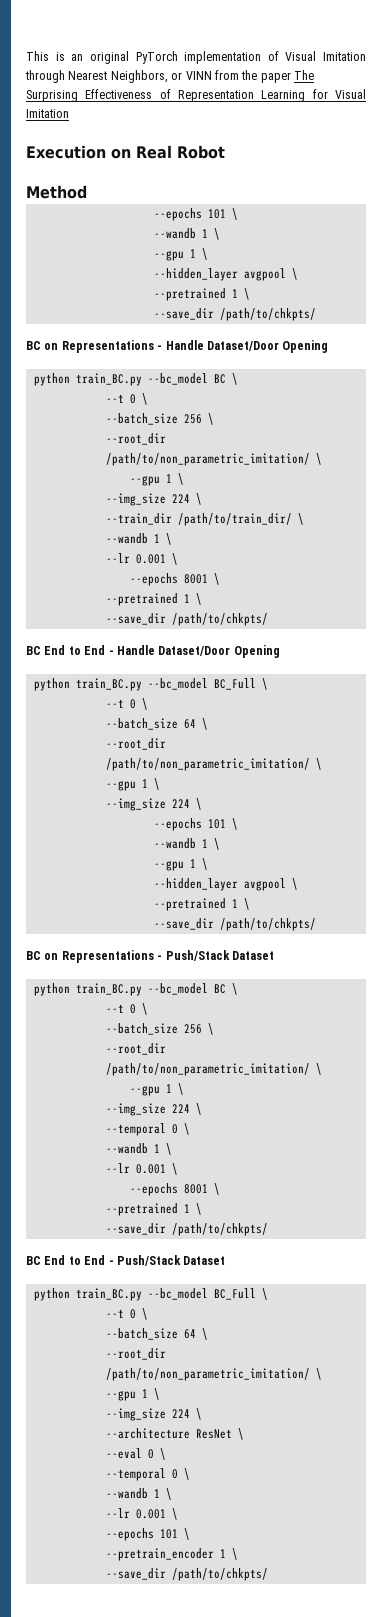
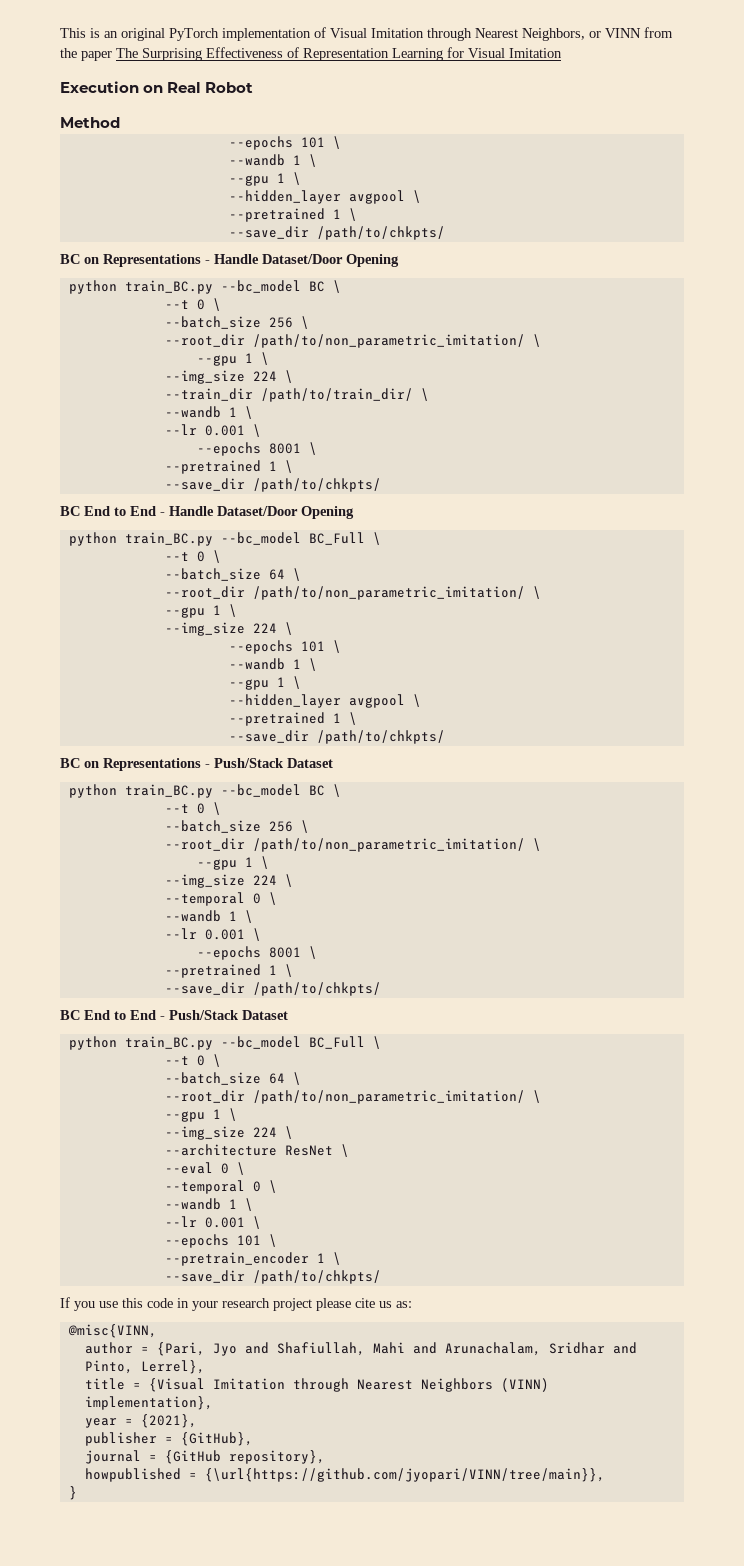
+ If you use this code in your research project please cite us as:
+ @misc{VINN,
+ author = {Pari, Jyo and Shafiullah, Mahi and Arunachalam, Sridhar and Pinto, Lerrel},
+ title = {Visual Imitation through Nearest Neighbors (VINN) implementation},
+ year = {2021},
+ publisher = {GitHub},
+ journal = {GitHub repository},
+ howpublished = {\url{https://github.com/jyopari/VINN/tree/main}},
+ }

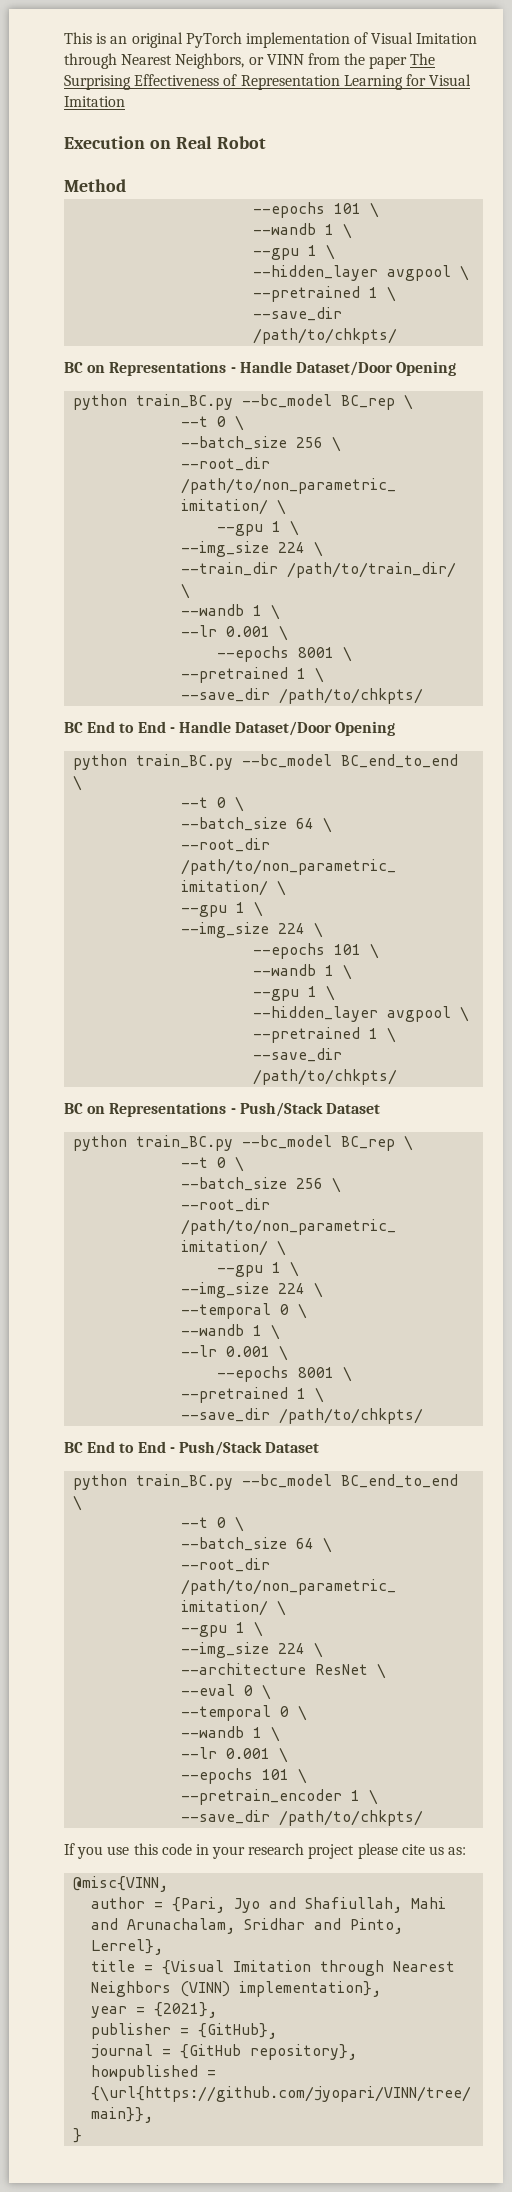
  BC on Representations - Handle Dataset/Door Opening
- python train_BC.py --bc_model BC \
+ python train_BC.py --bc_model BC_rep \
  BC End to End - Handle Dataset/Door Opening
- python train_BC.py --bc_model BC_Full \
+ python train_BC.py --bc_model BC_end_to_end \
  BC on Representations - Push/Stack Dataset
- python train_BC.py --bc_model BC \
+ python train_BC.py --bc_model BC_rep \
  BC End to End - Push/Stack Dataset
- python train_BC.py --bc_model BC_Full \
+ python train_BC.py --bc_model BC_end_to_end \

